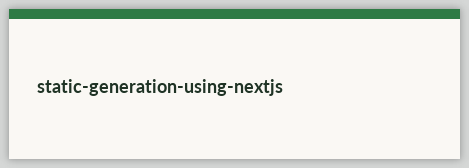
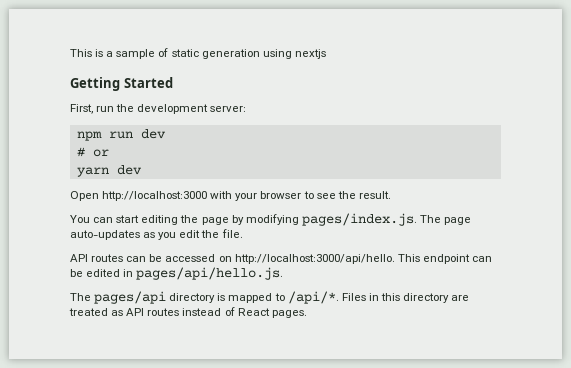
- static-generation-using-nextjs
+ This is a sample of static generation using nextjs
+ Getting Started
+ First, run the development server:
+ npm run dev
+ # or
+ yarn dev
+ Open http://localhost:3000 with your browser to see the result.
+ You can start editing the page by modifying pages/index.js. The page auto-updates as you edit the file.
+ API routes can be accessed on http://localhost:3000/api/hello. This endpoint can be edited in pages/api/hello.js.
+ The pages/api directory is mapped to /api/*. Files in this directory are treated as API routes instead of React pages.

